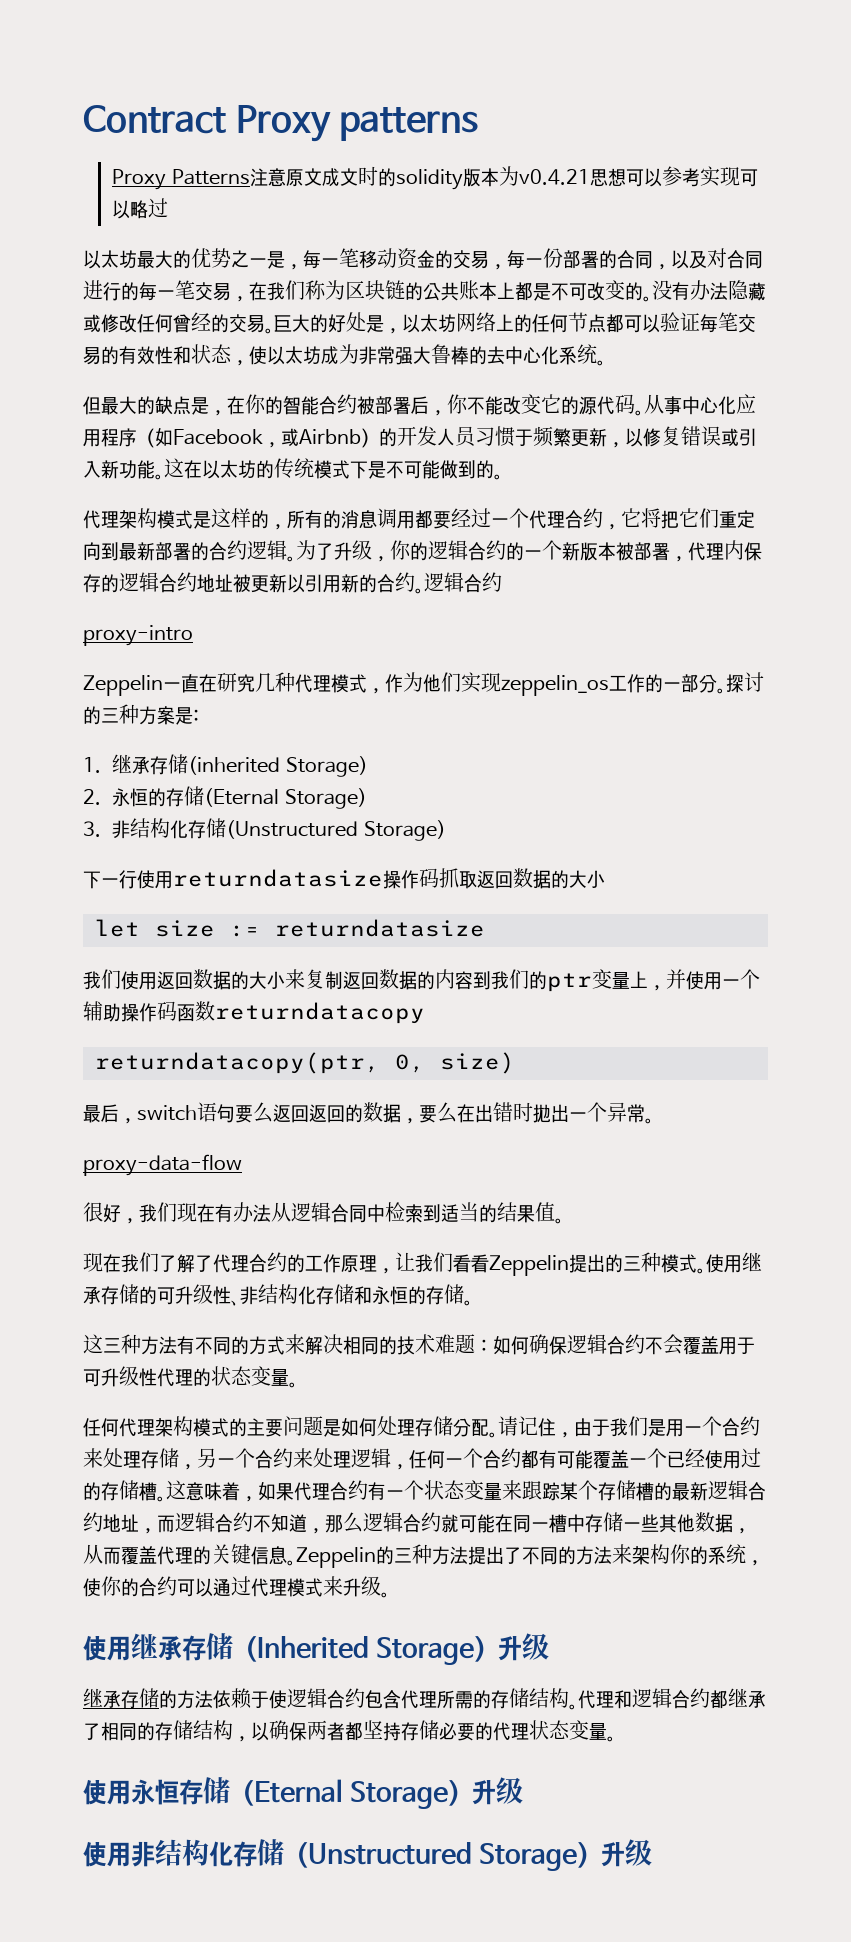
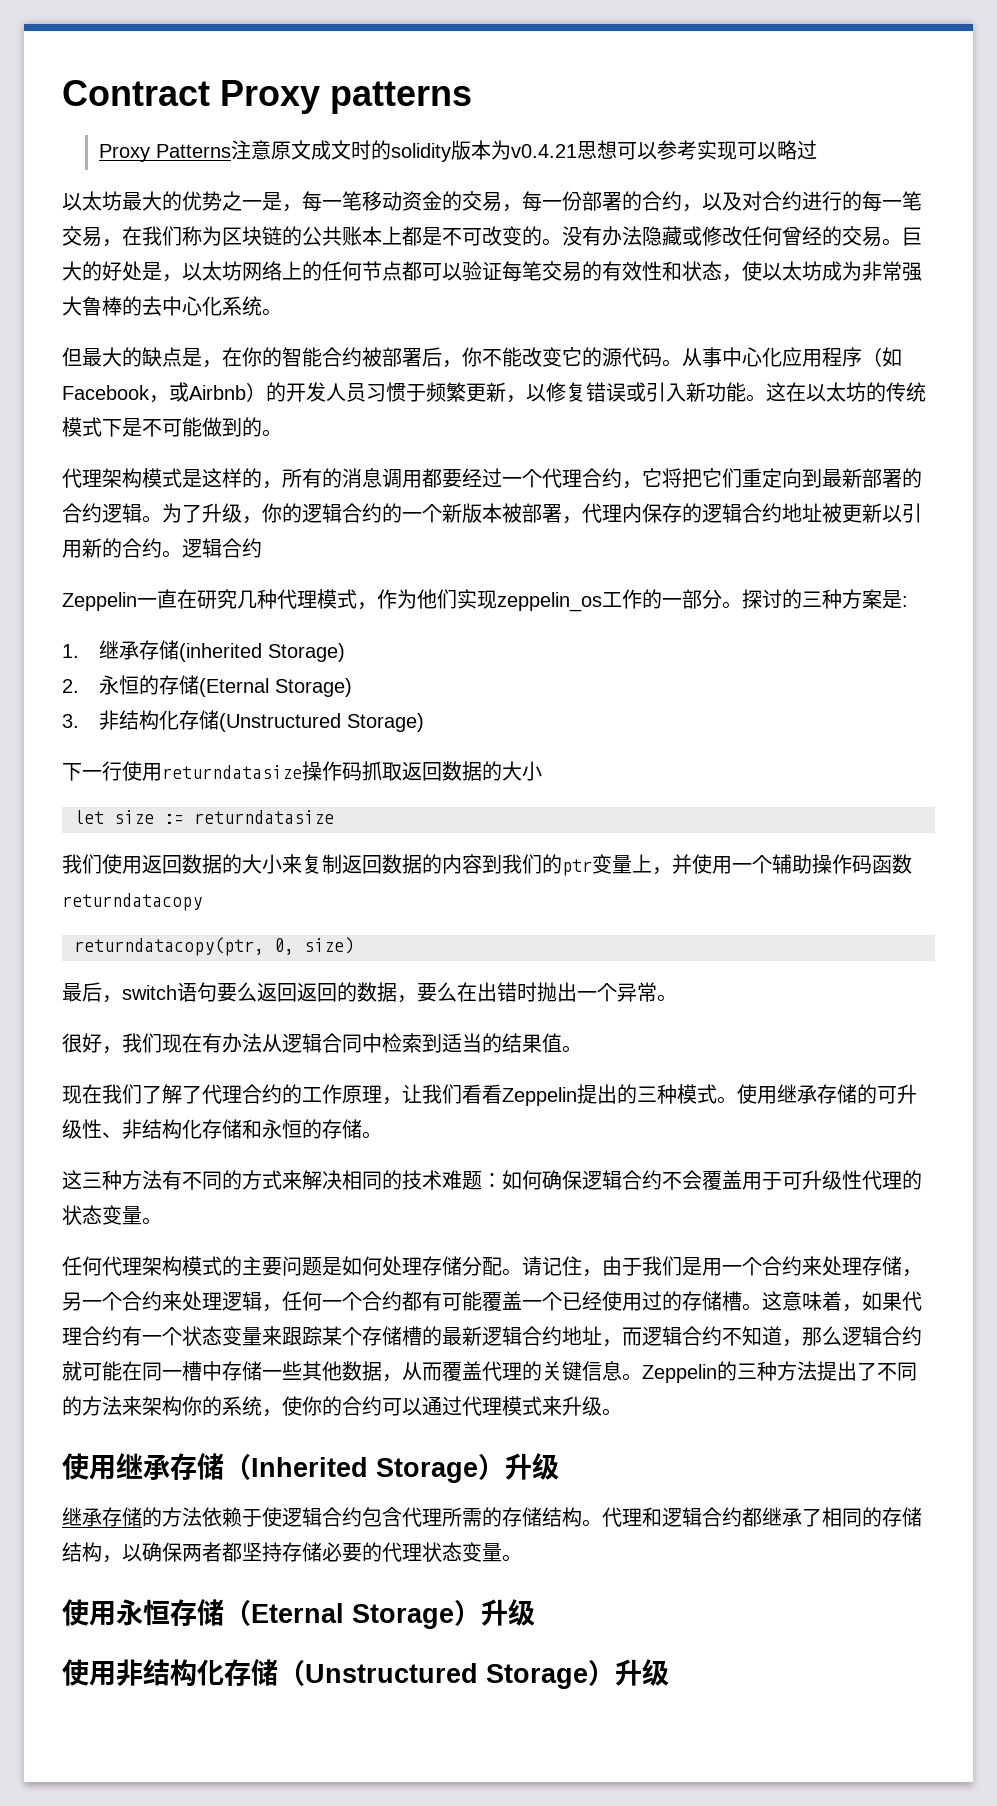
- 以太坊最大的优势之一是，每一笔移动资金的交易，每一份部署的合同，以及对合同进行的每一笔交易，在我们称为区块链的公共账本上都是不可改变的。
+ 以太坊最大的优势之一是，每一笔移动资金的交易，每一份部署的合约，以及对合约进行的每一笔交易，在我们称为区块链的公共账本上都是不可改变的。
- proxy-intro
- proxy-data-flow

